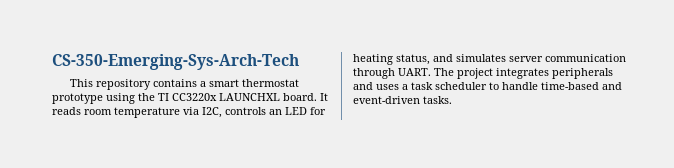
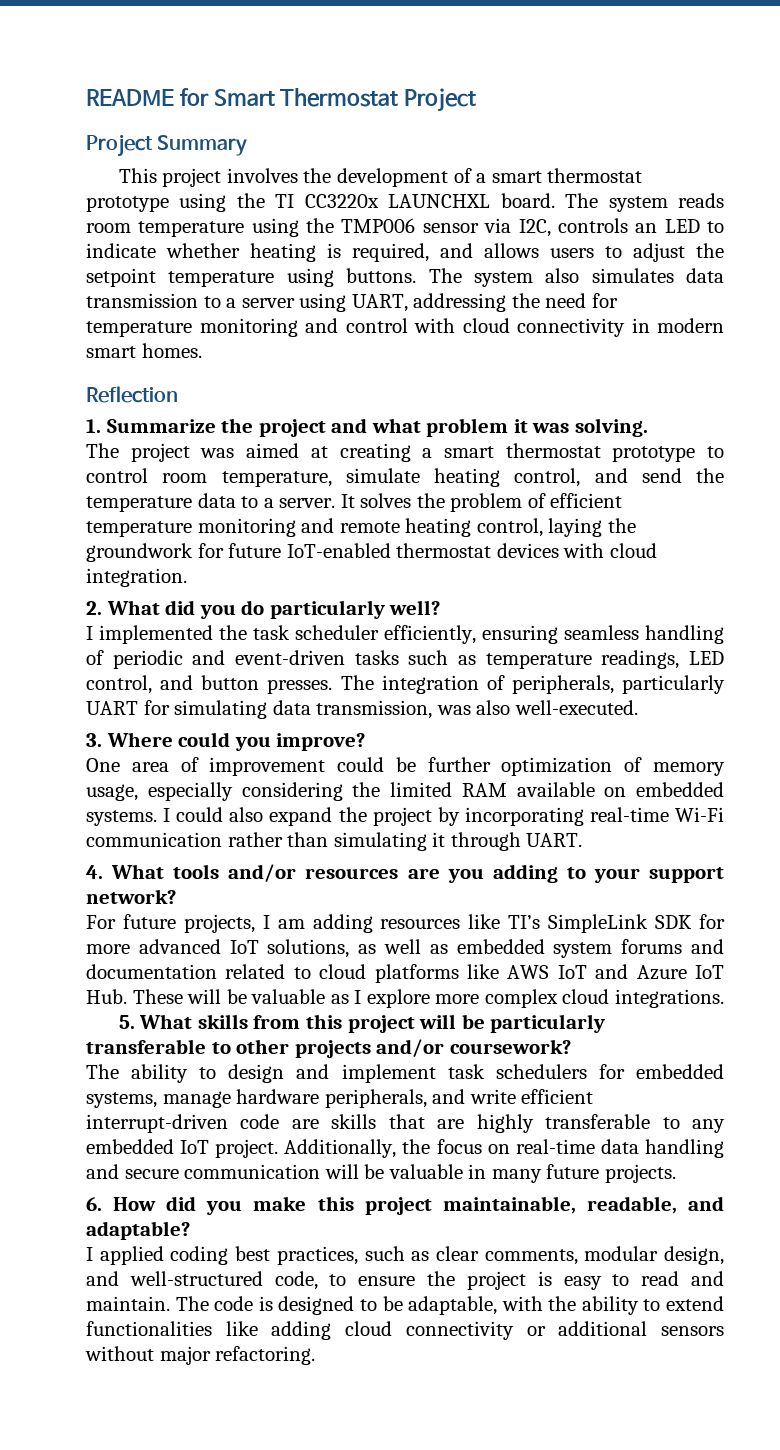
- CS-350-Emerging-Sys-Arch-Tech
- This repository contains a smart thermostat prototype using the TI CC3220x LAUNCHXL board.
+ README for Smart Thermostat Project
+ Project Summary
+ This project involves the development of a smart thermostat prototype using the TI CC3220x LAUNCHXL board.
- It reads room temperature via I2C, controls an LED for heating status, and simulates server communication through UART. The project integrates peripherals and uses a task scheduler to handle time-based and event-driven tasks.
+ The system reads room temperature using the TMP006 sensor via I2C, controls an LED to indicate whether heating is required, and allows users to adjust the setpoint temperature using buttons. The system also simulates data transmission to a server using UART, addressing the need for temperature monitoring and control with cloud connectivity in modern smart homes.
+ Reflection
+ 1. Summarize the project and what problem it was solving.
+ The project was aimed at creating a smart thermostat prototype to control room temperature, simulate heating control, and send the temperature data to a server. It solves the problem of efficient temperature monitoring and remote heating control, laying the groundwork for future IoT-enabled thermostat devices with cloud integration.
+ 2. What did you do particularly well?
+ I implemented the task scheduler efficiently, ensuring seamless handling of periodic and event-driven tasks such as temperature readings, LED control, and button presses. The integration of peripherals, particularly UART for simulating data transmission, was also well-executed.
+ 3. Where could you improve?
+ One area of improvement could be further optimization of memory usage, especially considering the limited RAM available on embedded systems. I could also expand the project by incorporating real-time Wi-Fi communication rather than simulating it through UART.
+ 4. What tools and/or resources are you adding to your support network?
+ For future projects, I am adding resources like TI’s SimpleLink SDK for more advanced IoT solutions, as well as embedded system forums and documentation related to cloud platforms like AWS IoT and Azure IoT Hub. These will be valuable as I explore more complex cloud integrations.
+ 5. What skills from this project will be particularly transferable to other projects and/or coursework?
+ The ability to design and implement task schedulers for embedded systems, manage hardware peripherals, and write efficient interrupt-driven code are skills that are highly transferable to any embedded IoT project. Additionally, the focus on real-time data handling and secure communication will be valuable in many future projects.
+ 6. How did you make this project maintainable, readable, and adaptable?
+ I applied coding best practices, such as clear comments, modular design, and well-structured code, to ensure the project is easy to read and maintain. The code is designed to be adaptable, with the ability to extend functionalities like adding cloud connectivity or additional sensors without major refactoring.

